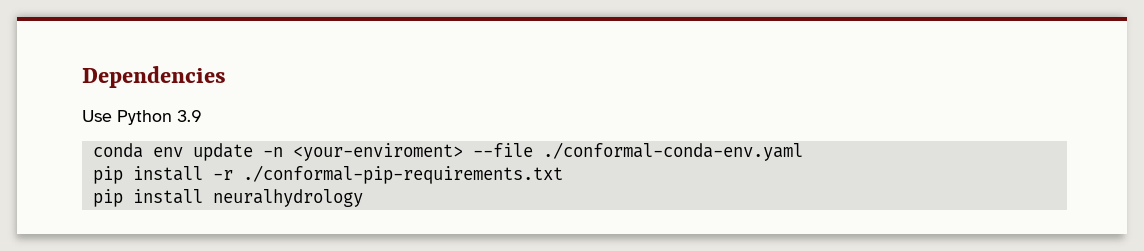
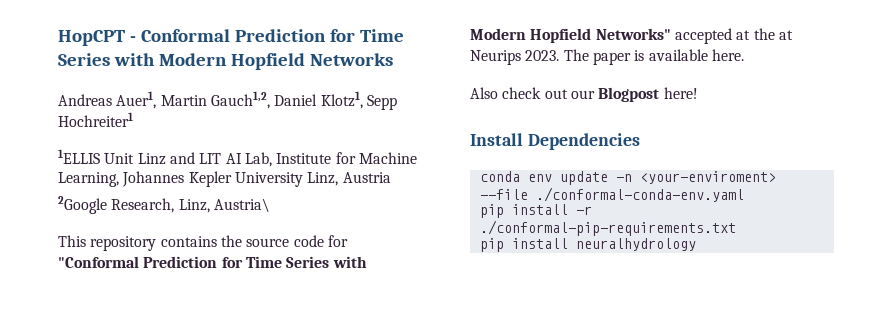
- Dependencies
- Use Python 3.9
+ HopCPT - Conformal Prediction for Time Series with Modern Hopfield Networks
+ Andreas Auer1, Martin Gauch1,2, Daniel Klotz1, Sepp Hochreiter1
+ 1ELLIS Unit Linz and LIT AI Lab, Institute for Machine Learning, Johannes Kepler University Linz, Austria
+ 2Google Research, Linz, Austria\
+ This repository contains the source code for "Conformal Prediction for Time Series with Modern Hopfield Networks" accepted at the at Neurips 2023. The paper is available here.
+ Also check out our Blogpost here!
+ Install Dependencies

